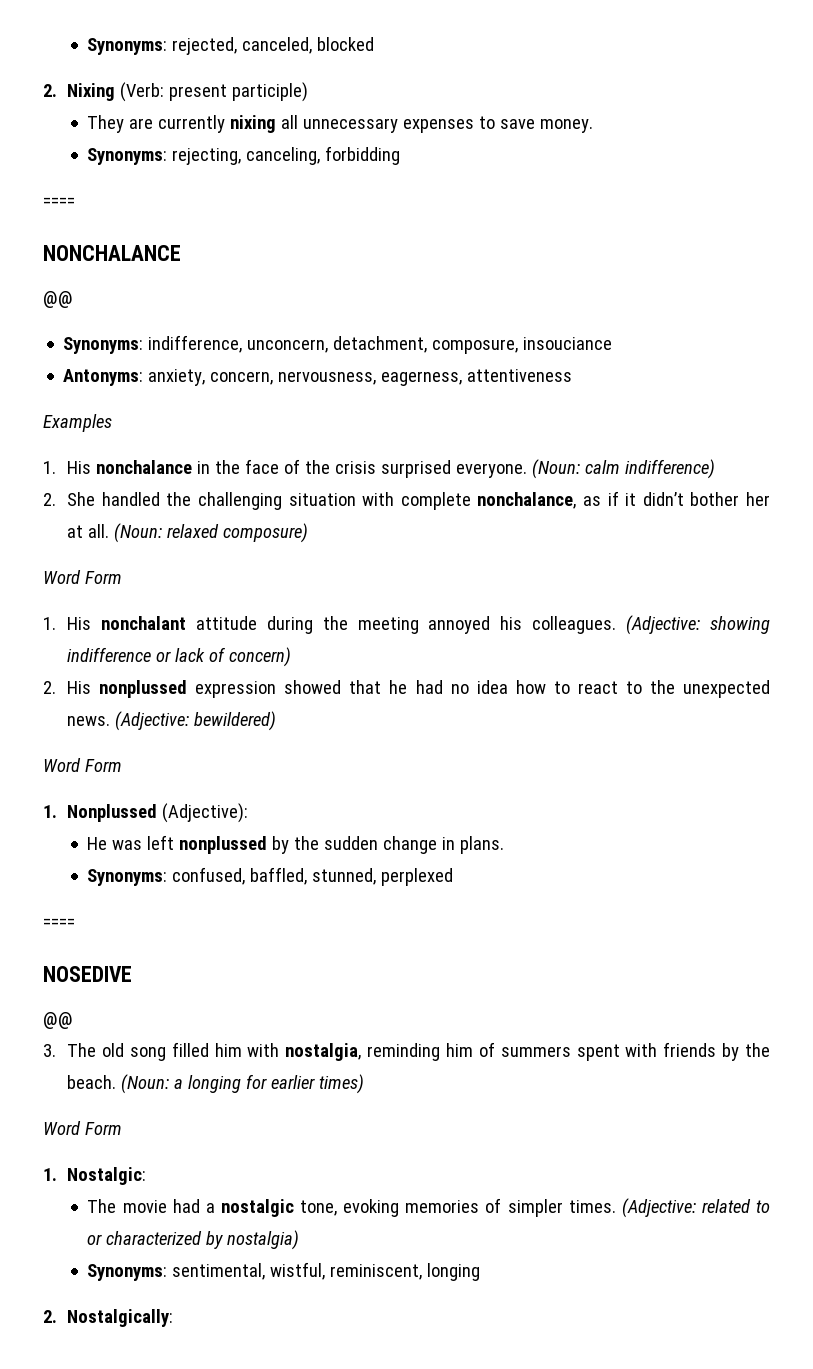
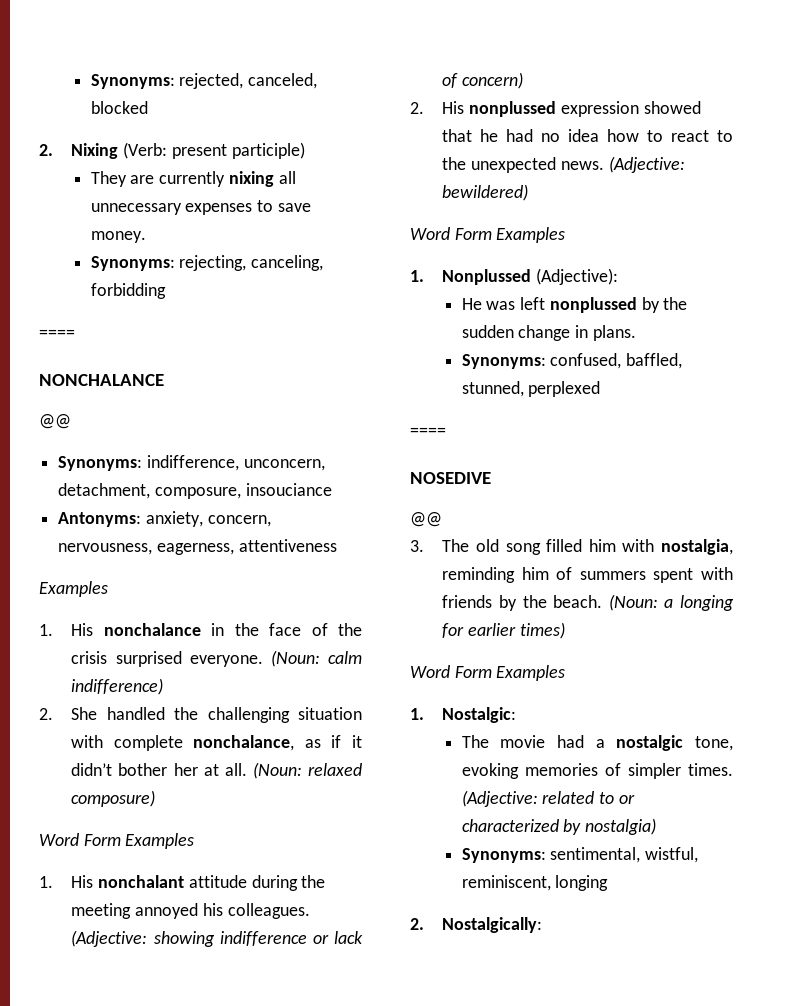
  (Noun: relaxed composure)
- Word Form
+ Word Form Examples
  (Adjective: bewildered)
- Word Form
+ Word Form Examples
  (Noun: a longing for earlier times)
- Word Form
+ Word Form Examples

